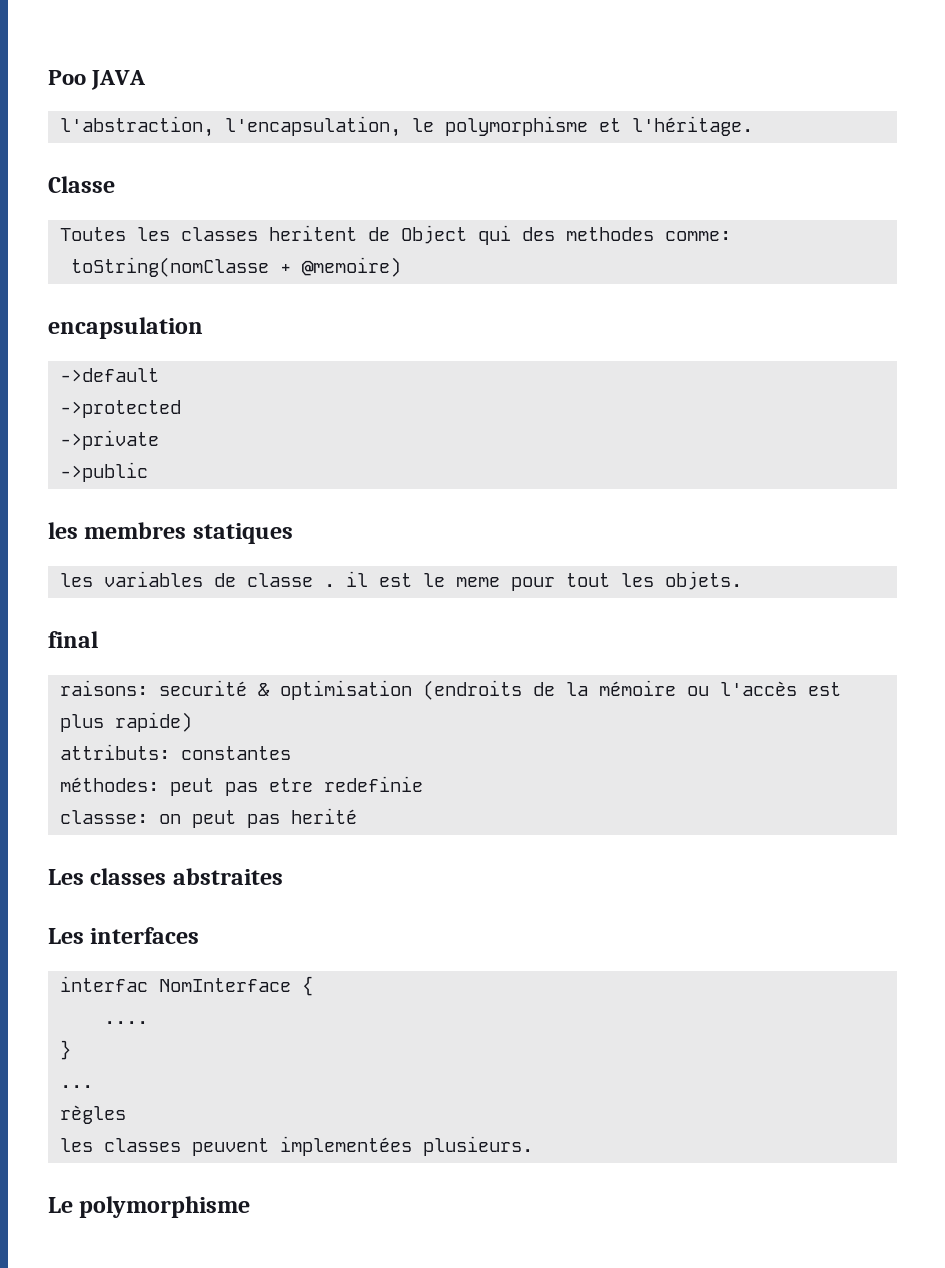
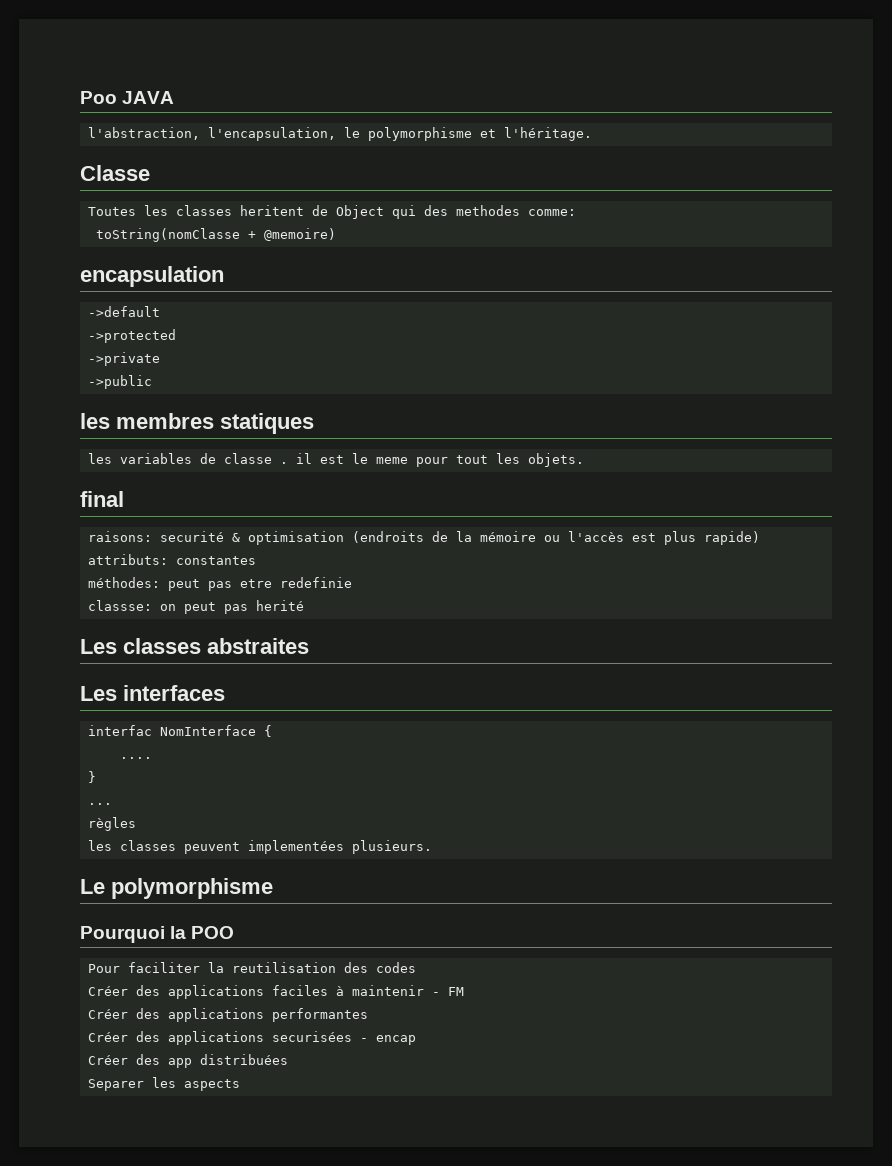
+ Pourquoi la POO
+ Pour faciliter la reutilisation des codes
+ Créer des applications faciles à maintenir - FM
+ Créer des applications performantes
+ Créer des applications securisées - encap
+ Créer des app distribuées
+ Separer les aspects

